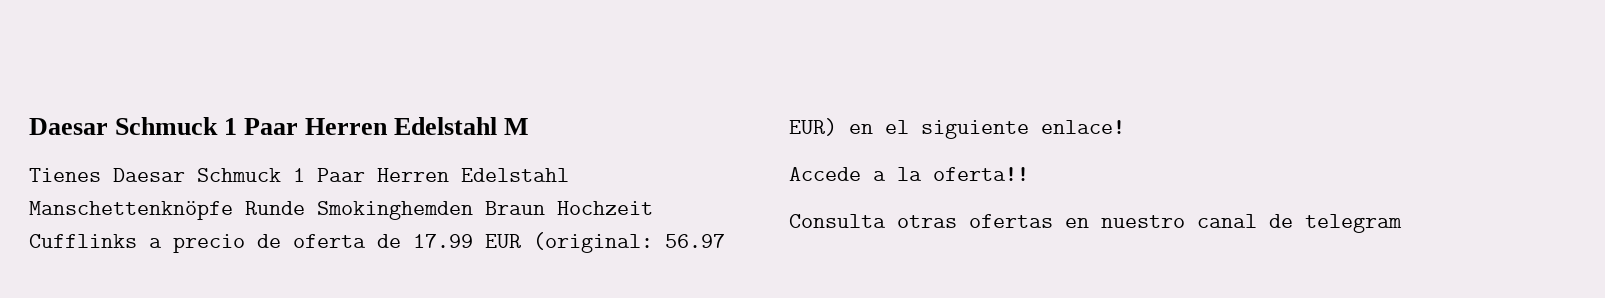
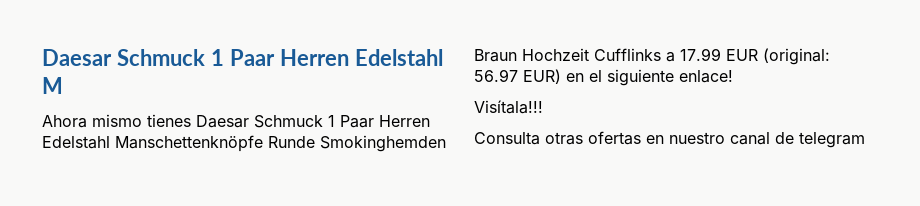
- Tienes Daesar Schmuck 1 Paar Herren Edelstahl Manschettenknöpfe Runde Smokinghemden Braun Hochzeit Cufflinks a precio de oferta de 17.99 EUR (original: 56.97 EUR) en el siguiente enlace!
+ Ahora mismo tienes Daesar Schmuck 1 Paar Herren Edelstahl Manschettenknöpfe Runde Smokinghemden Braun Hochzeit Cufflinks a 17.99 EUR (original: 56.97 EUR) en el siguiente enlace!
- Accede a la oferta!!
+ Visítala!!!

